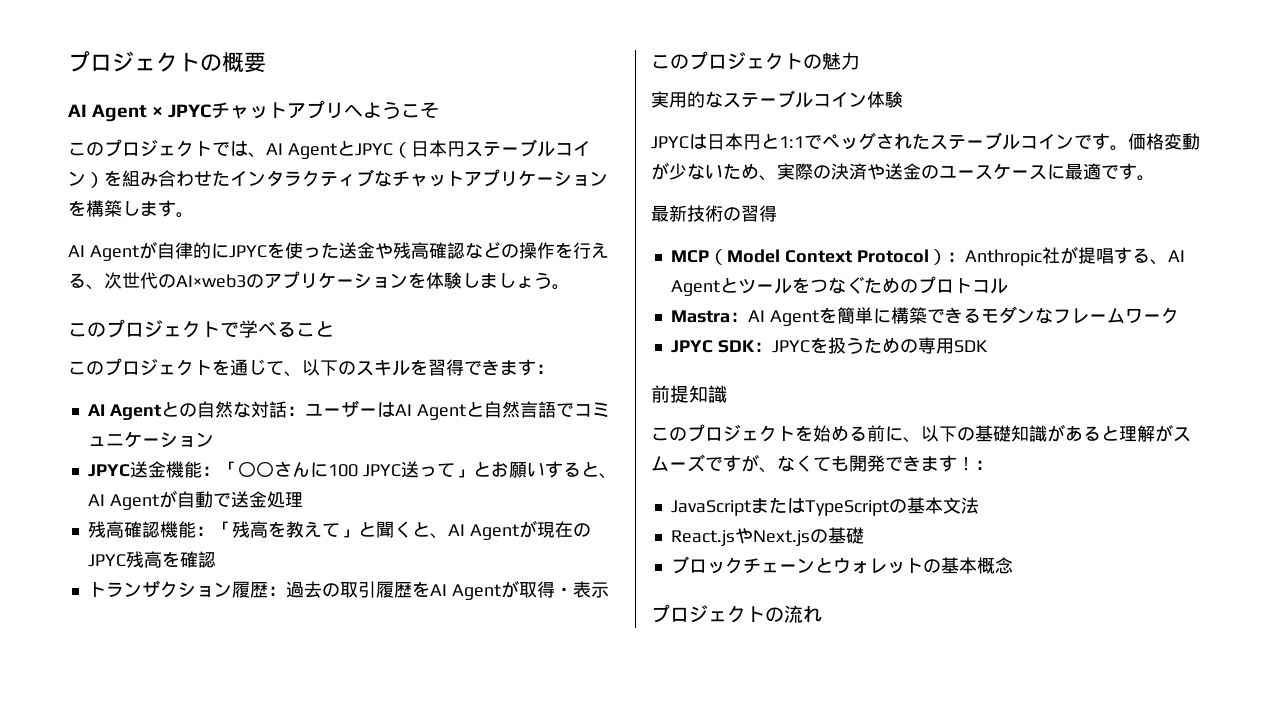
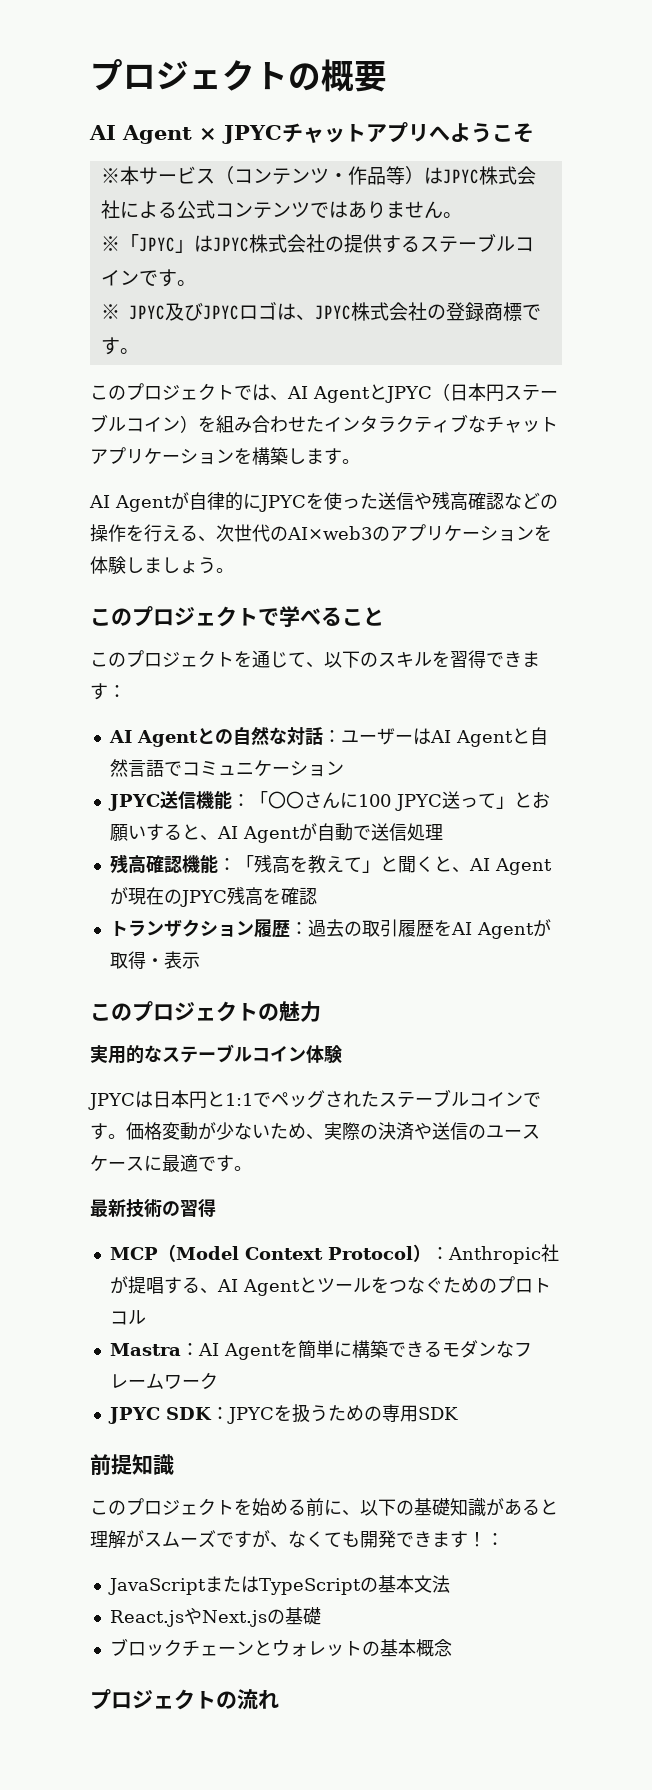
+ ※本サービス（コンテンツ・作品等）はJPYC株式会社による公式コンテンツではありません。
+ ※「JPYC」はJPYC株式会社の提供するステーブルコインです。
+ ※ JPYC及びJPYCロゴは、JPYC株式会社の登録商標です。
- AI Agentが自律的にJPYCを使った送金や残高確認などの操作を行える、次世代のAI×web3のアプリケーションを体験しましょう。
+ AI Agentが自律的にJPYCを使った送信や残高確認などの操作を行える、次世代のAI×web3のアプリケーションを体験しましょう。
- JPYC送金機能：「〇〇さんに100 JPYC送って」とお願いすると、AI Agentが自動で送金処理
+ JPYC送信機能：「〇〇さんに100 JPYC送って」とお願いすると、AI Agentが自動で送信処理
- 価格変動が少ないため、実際の決済や送金のユースケースに最適です。
+ 価格変動が少ないため、実際の決済や送信のユースケースに最適です。

